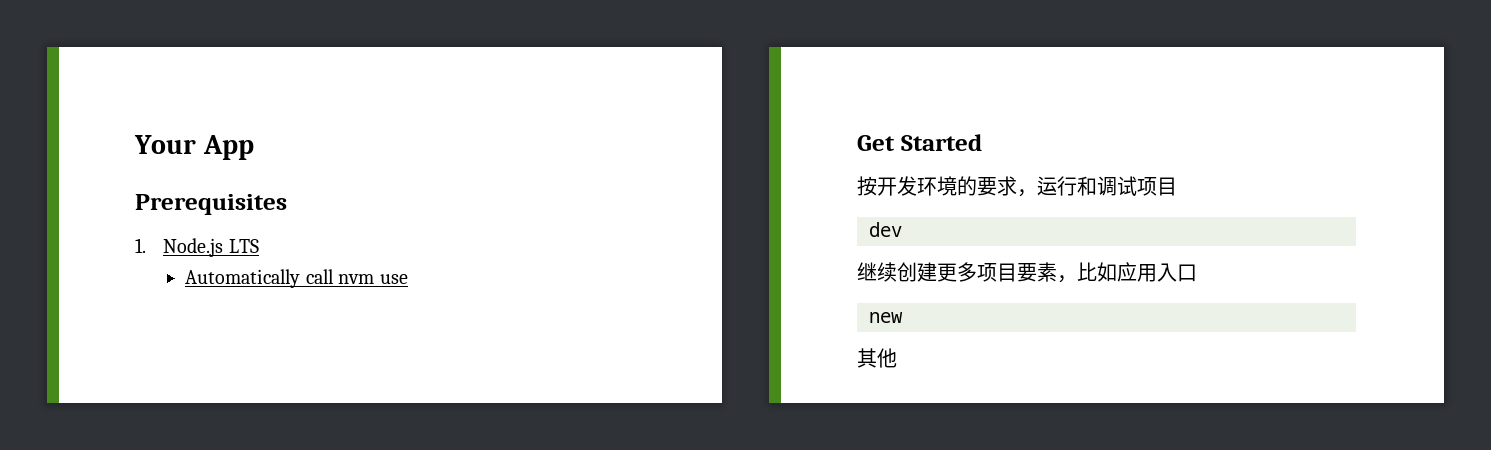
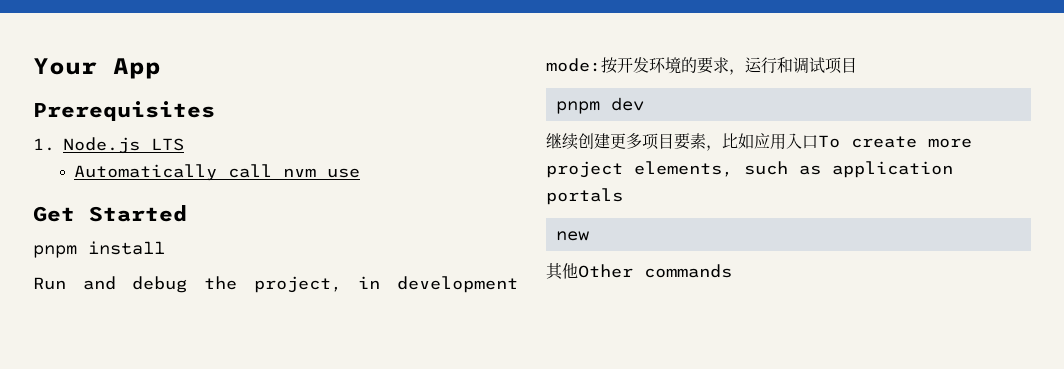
- 按开发环境的要求，运行和调试项目
+ pnpm install
+ Run and debug the project, in development mode:按开发环境的要求，运行和调试项目
- dev
+ pnpm dev
- 继续创建更多项目要素，比如应用入口
+ 继续创建更多项目要素，比如应用入口To create more project elements, such as application portals
- 其他
+ 其他Other commands

